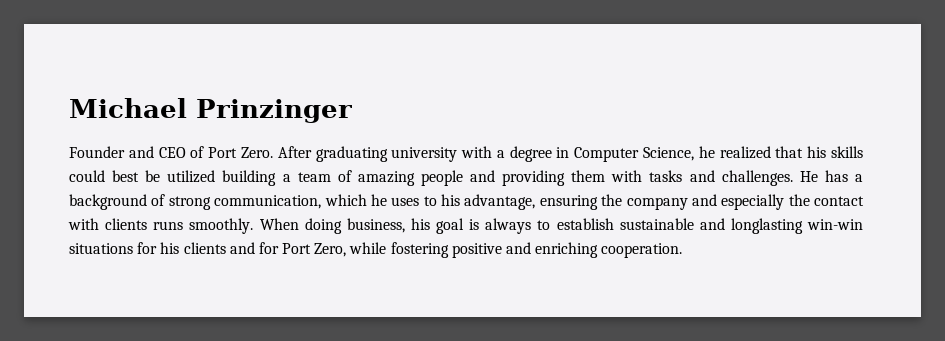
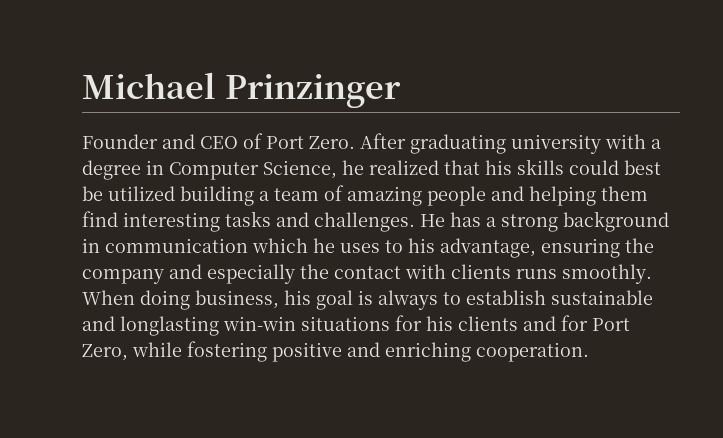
- After graduating university with a degree in Computer Science, he realized that his skills could best be utilized building a team of amazing people and providing them with tasks and challenges.
+ After graduating university with a degree in Computer Science, he realized that his skills could best be utilized building a team of amazing people and helping them find interesting tasks and challenges.
- He has a background of strong communication, which he uses to his advantage, ensuring the company and especially the contact with clients runs smoothly.
+ He has a strong background in communication which he uses to his advantage, ensuring the company and especially the contact with clients runs smoothly.

